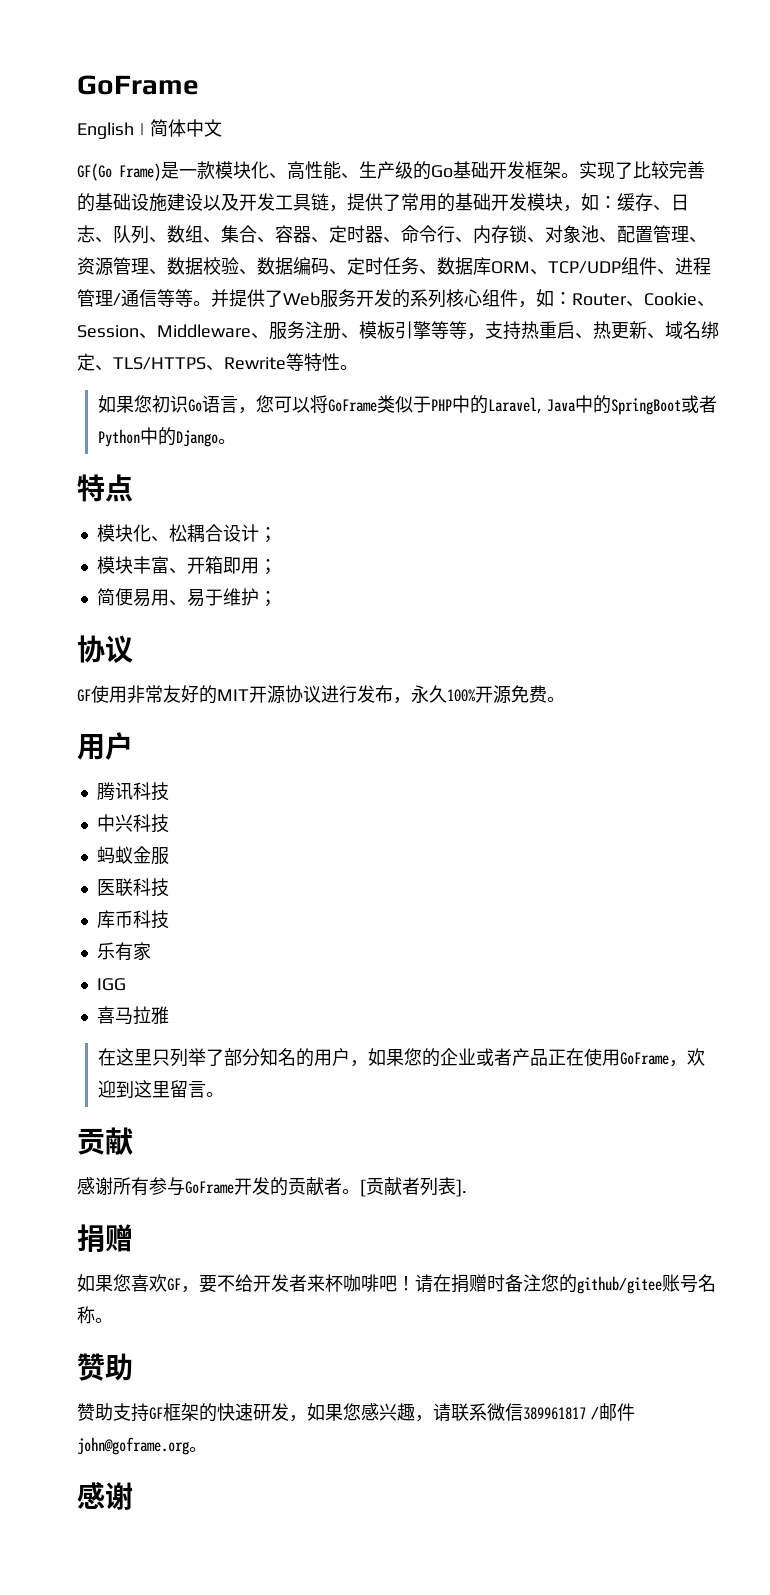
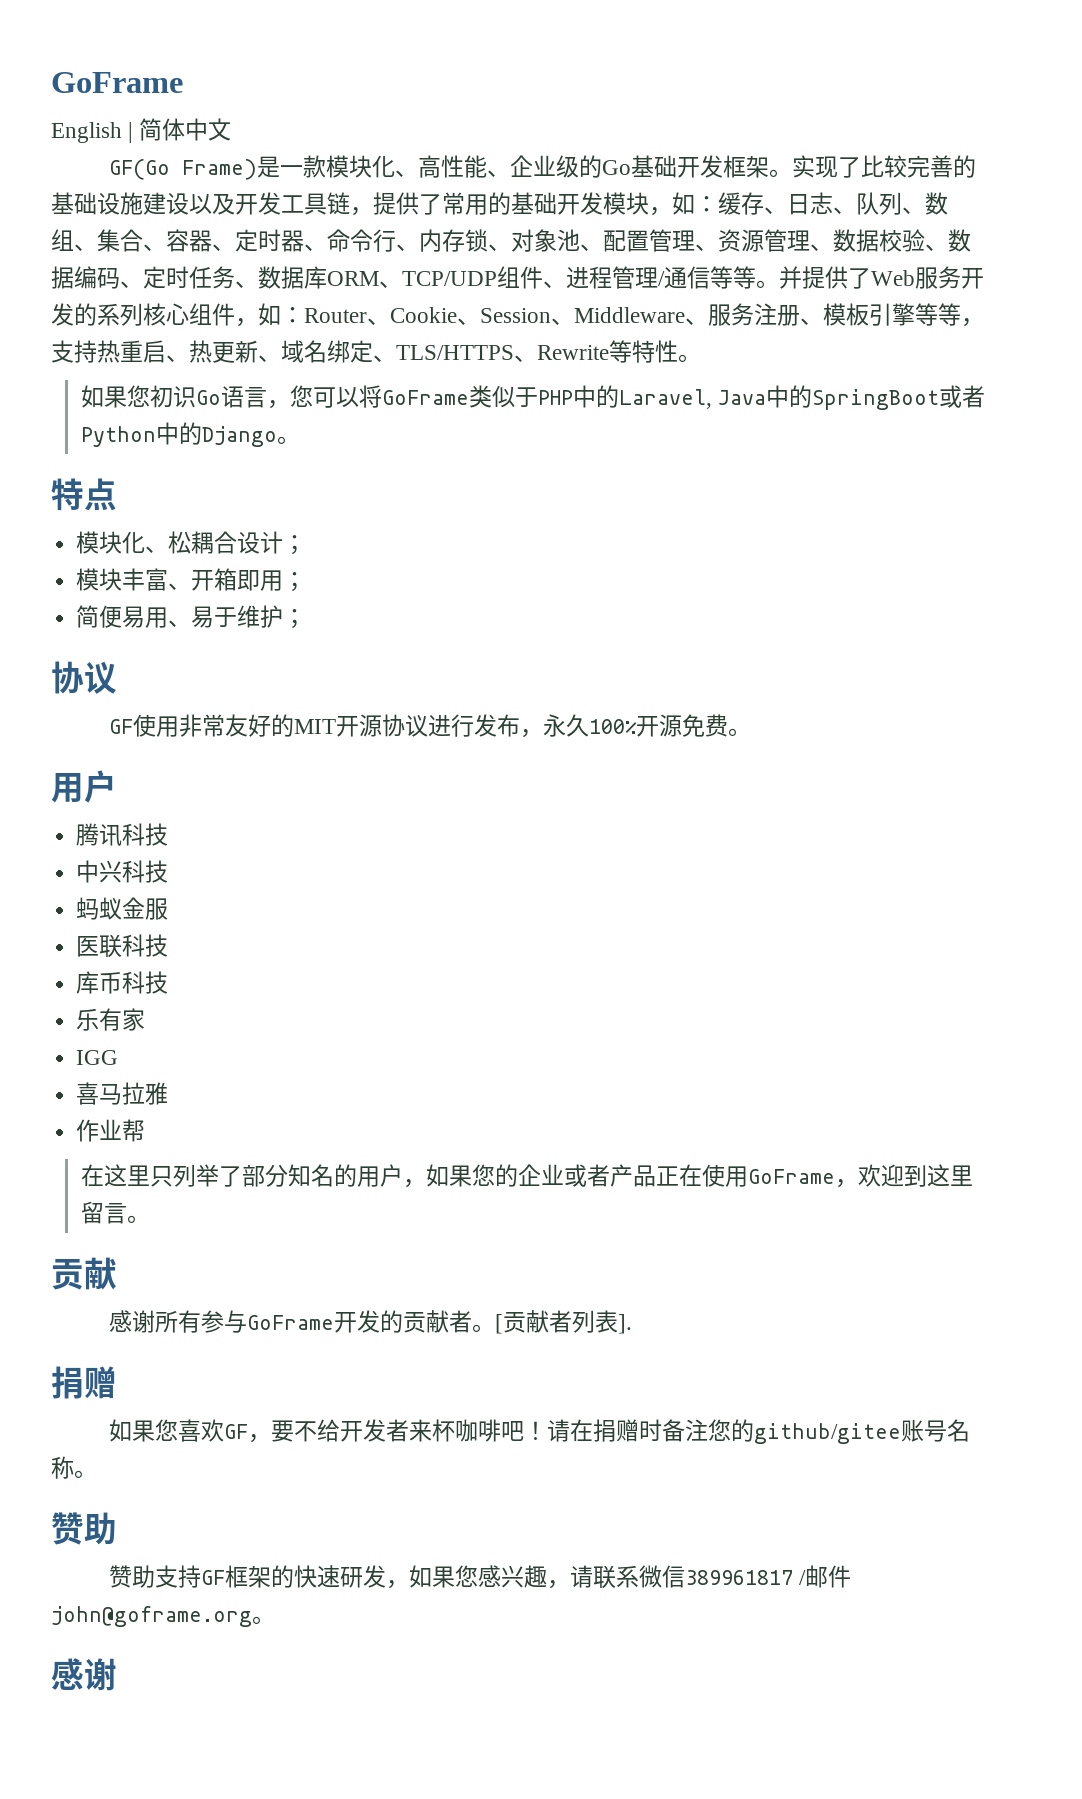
- GF(Go Frame)是一款模块化、高性能、生产级的Go基础开发框架。
+ GF(Go Frame)是一款模块化、高性能、企业级的Go基础开发框架。
+ 作业帮

